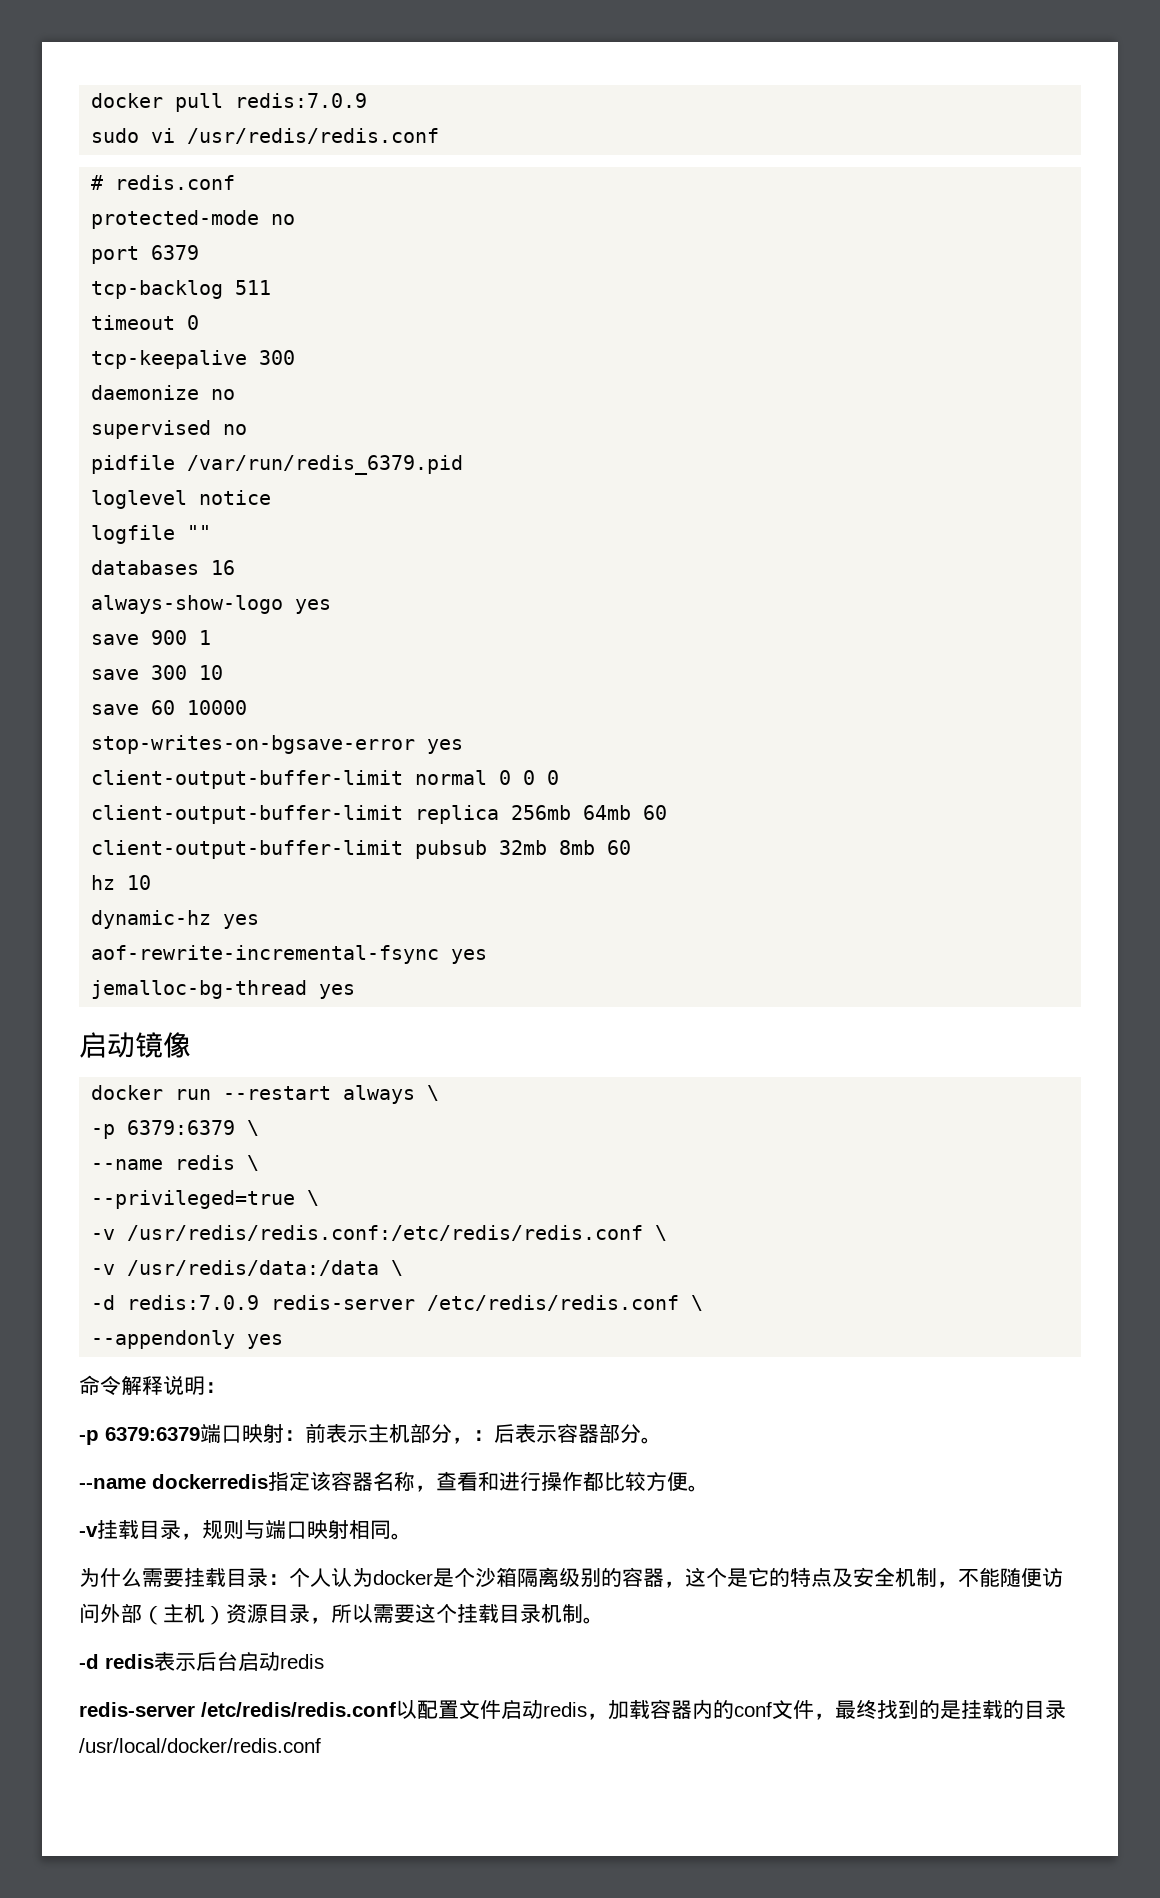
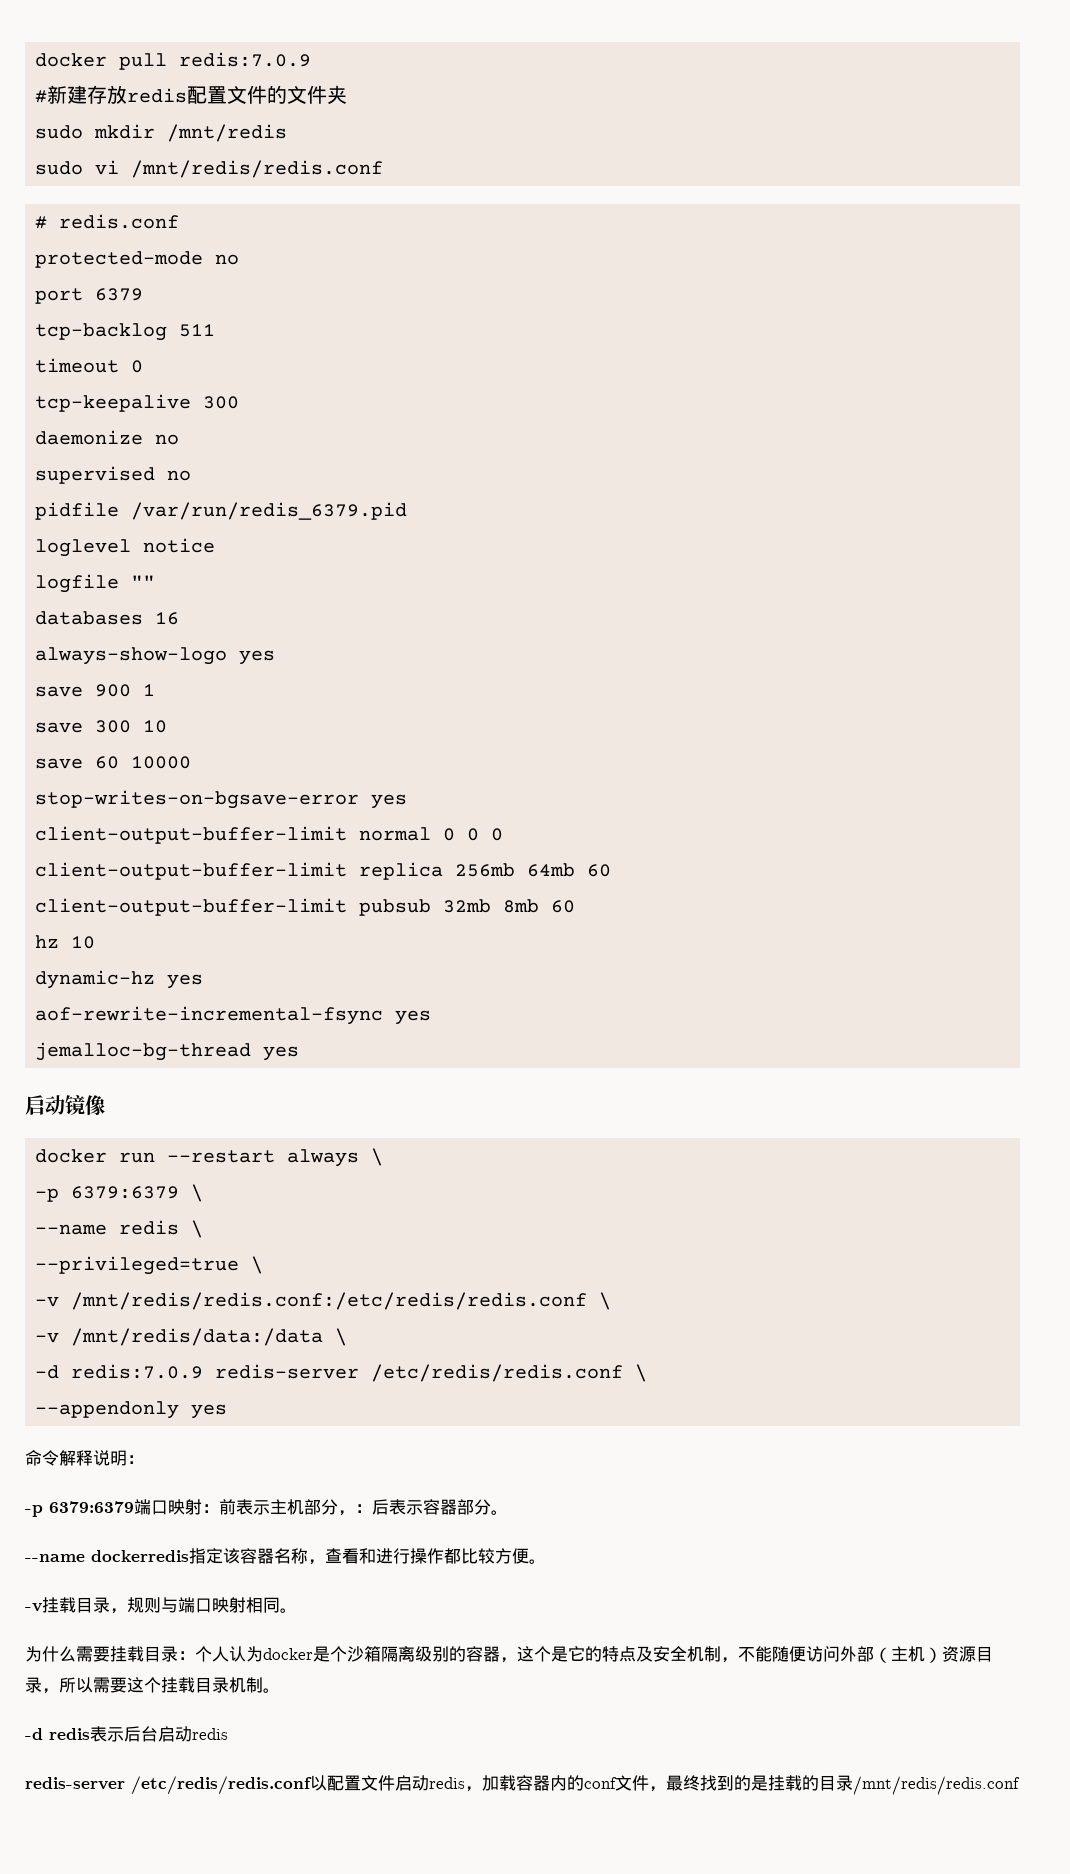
+ #新建存放redis配置文件的文件夹
+ sudo mkdir /mnt/redis
- sudo vi /usr/redis/redis.conf
+ sudo vi /mnt/redis/redis.conf
- -v /usr/redis/redis.conf:/etc/redis/redis.conf \
- -v /usr/redis/data:/data \
+ -v /mnt/redis/redis.conf:/etc/redis/redis.conf \
+ -v /mnt/redis/data:/data \
- redis-server /etc/redis/redis.conf以配置文件启动redis，加载容器内的conf文件，最终找到的是挂载的目录/usr/local/docker/redis.conf
+ redis-server /etc/redis/redis.conf以配置文件启动redis，加载容器内的conf文件，最终找到的是挂载的目录/mnt/redis/redis.conf

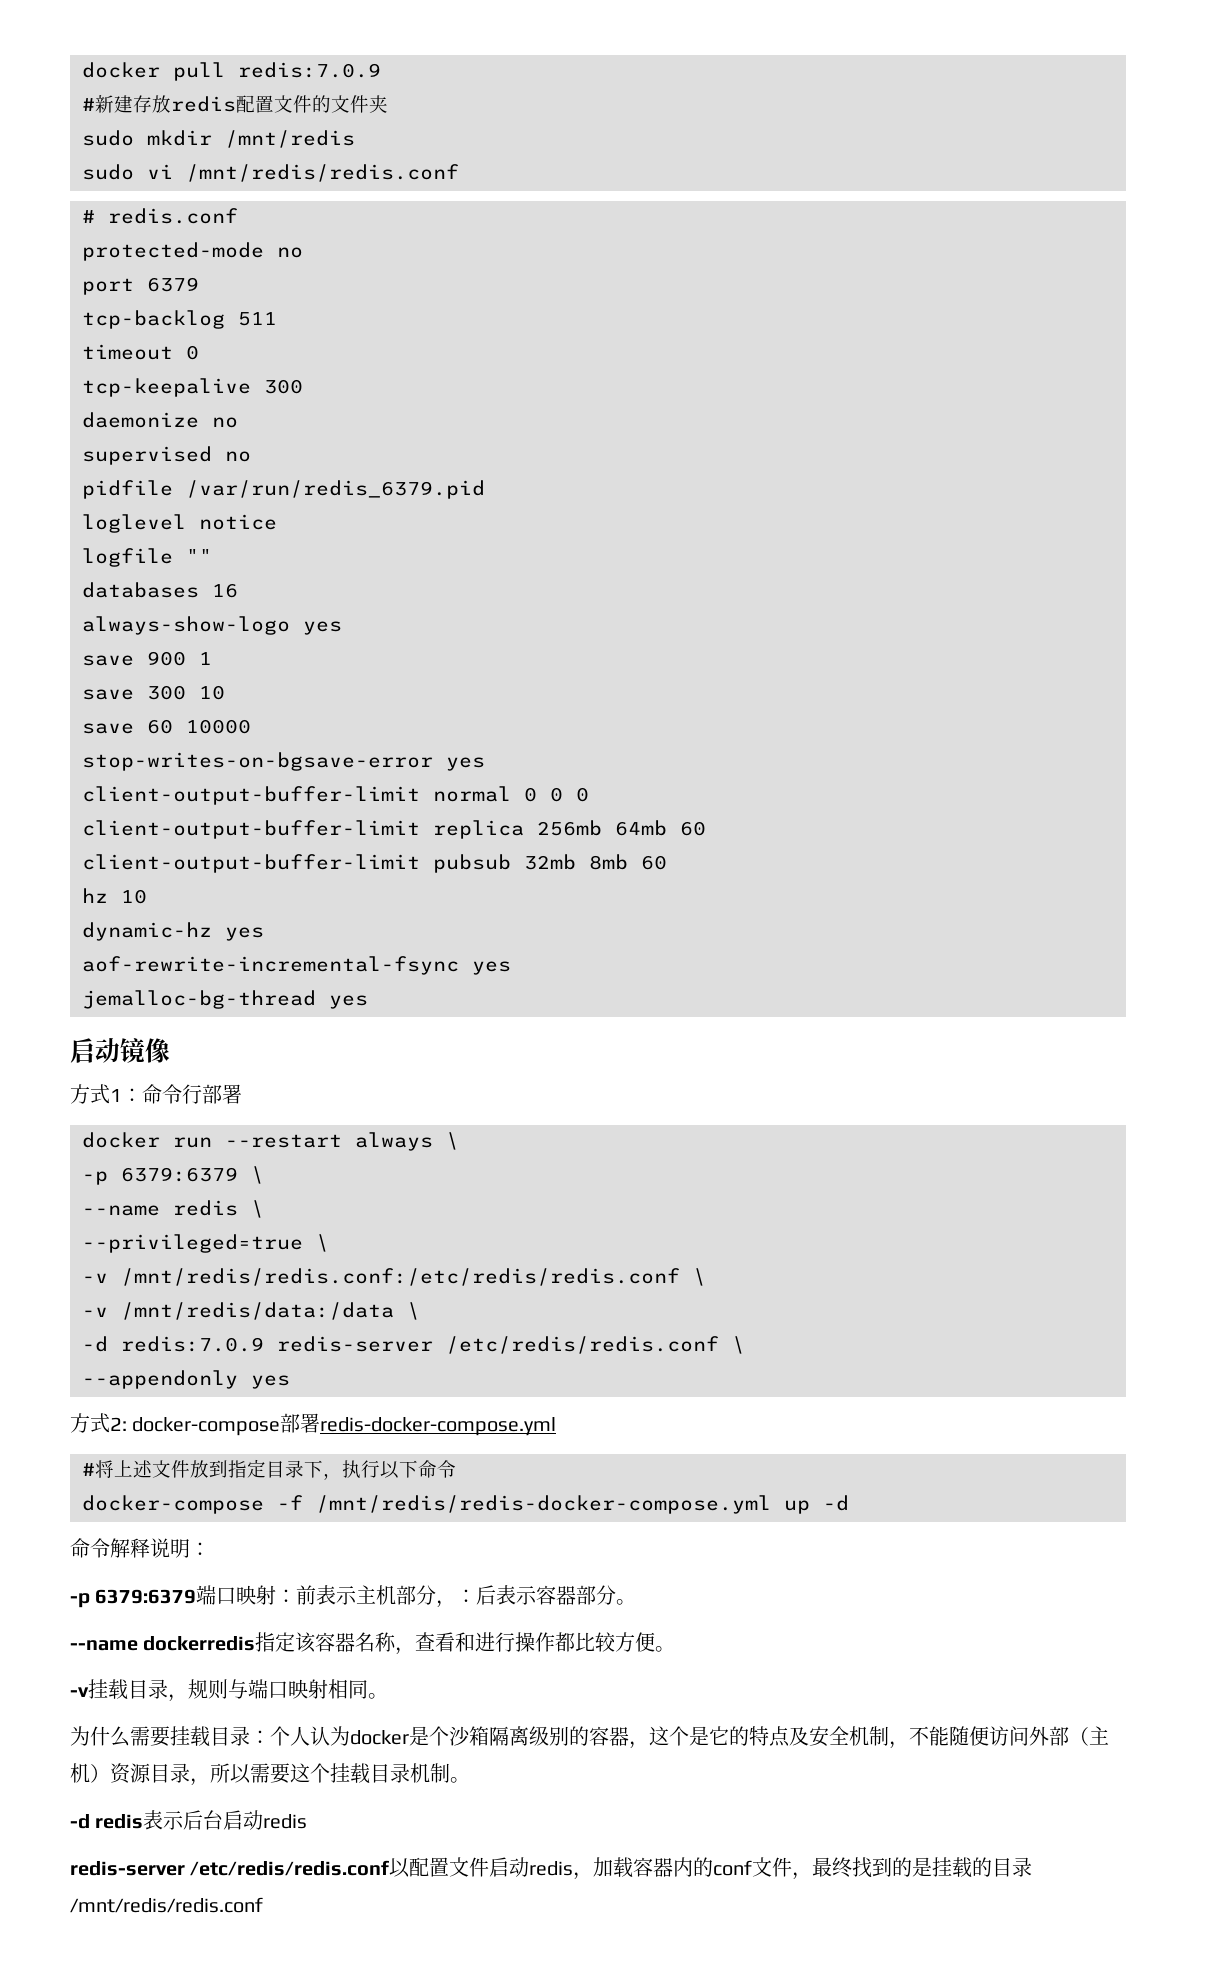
+ 方式1：命令行部署
+ 方式2: docker-compose部署redis-docker-compose.yml
+ #将上述文件放到指定目录下，执行以下命令
+ docker-compose -f /mnt/redis/redis-docker-compose.yml up -d

